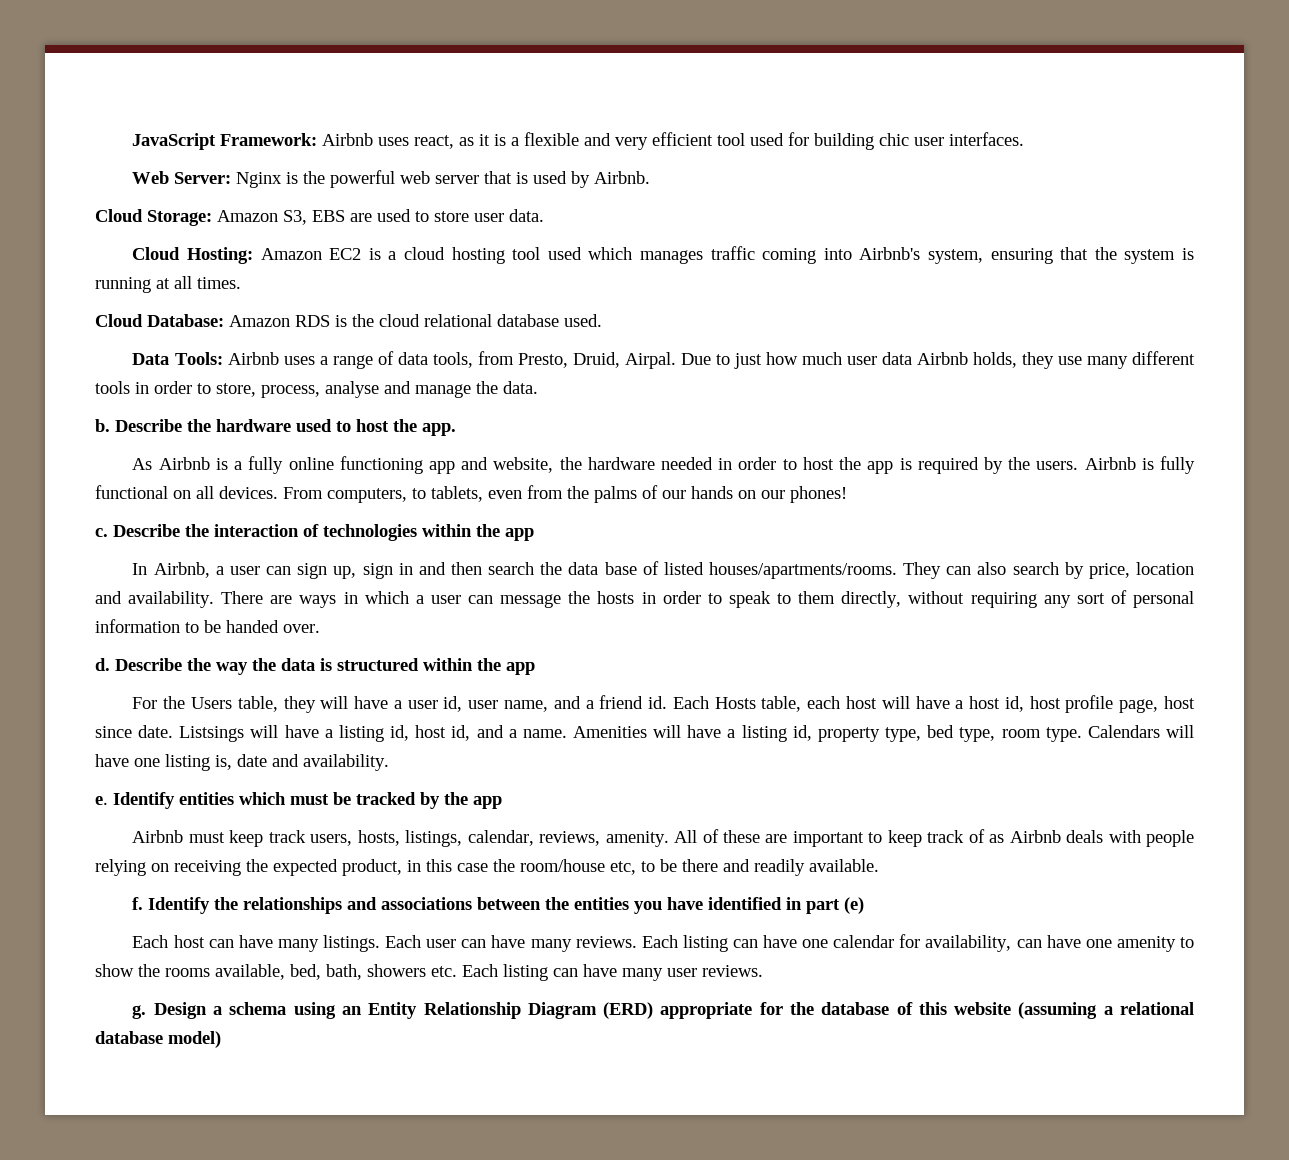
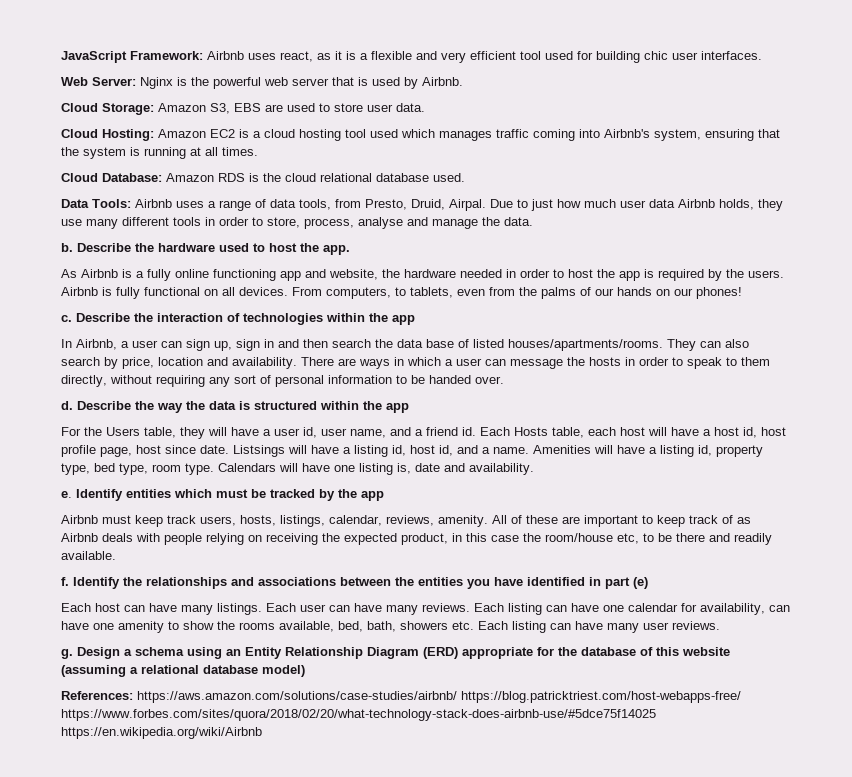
+ References: https://aws.amazon.com/solutions/case-studies/airbnb/ https://blog.patricktriest.com/host-webapps-free/ https://www.forbes.com/sites/quora/2018/02/20/what-technology-stack-does-airbnb-use/#5dce75f14025 https://en.wikipedia.org/wiki/Airbnb

